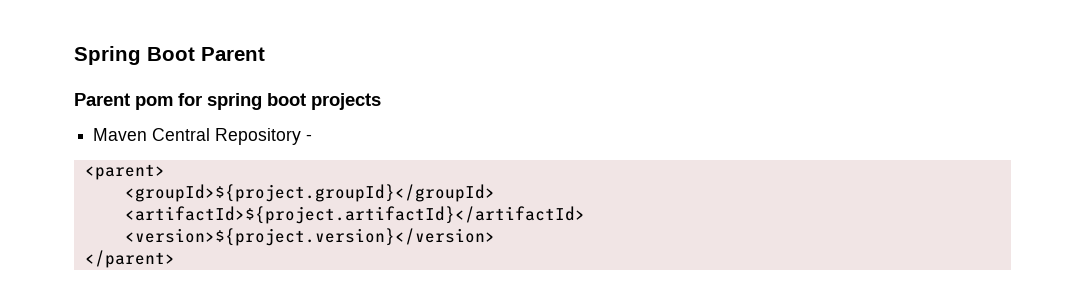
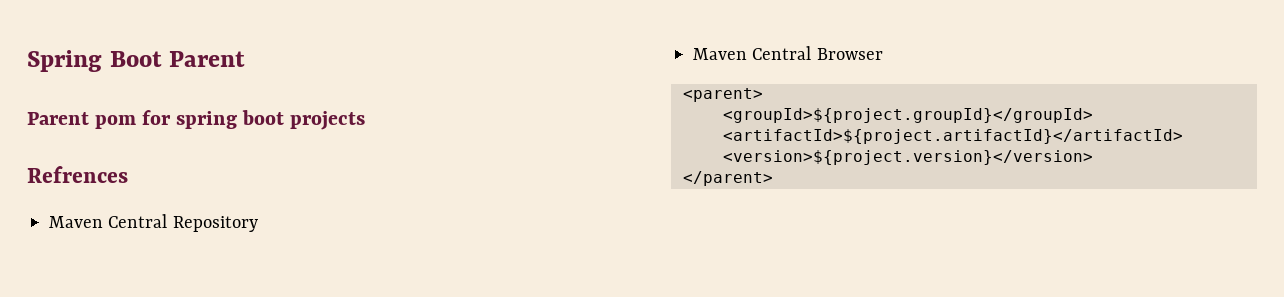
+ Refrences
- Maven Central Repository -
+ Maven Central Repository
+ Maven Central Browser

